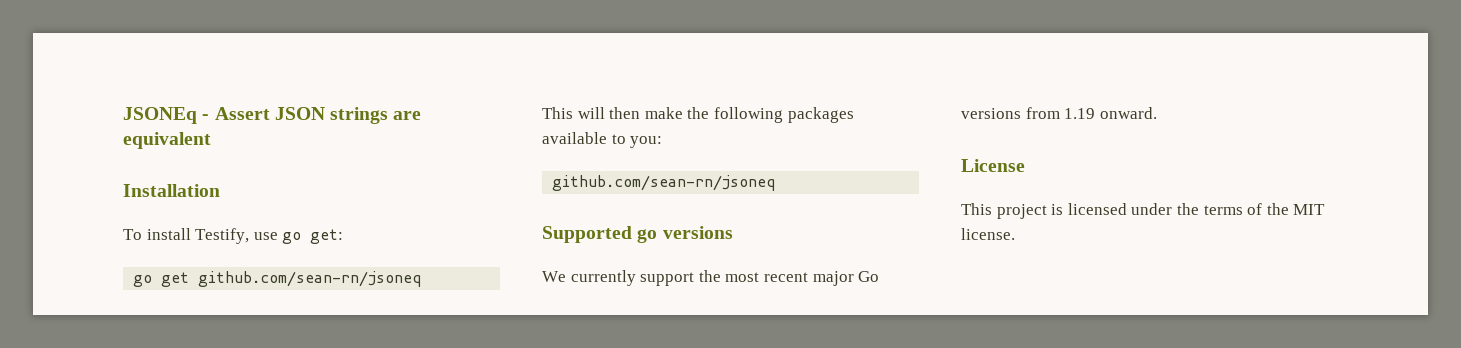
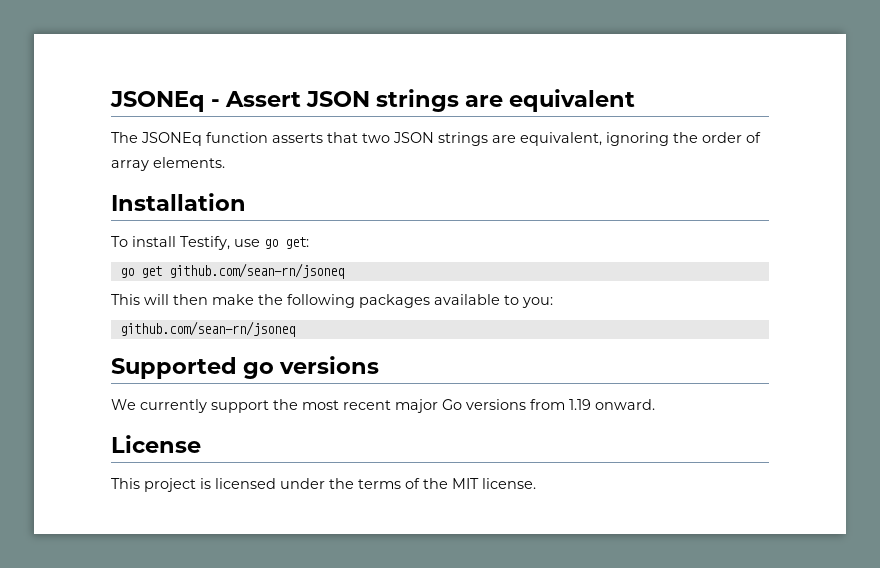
+ The JSONEq function asserts that two JSON strings are equivalent, ignoring the order of array elements.

